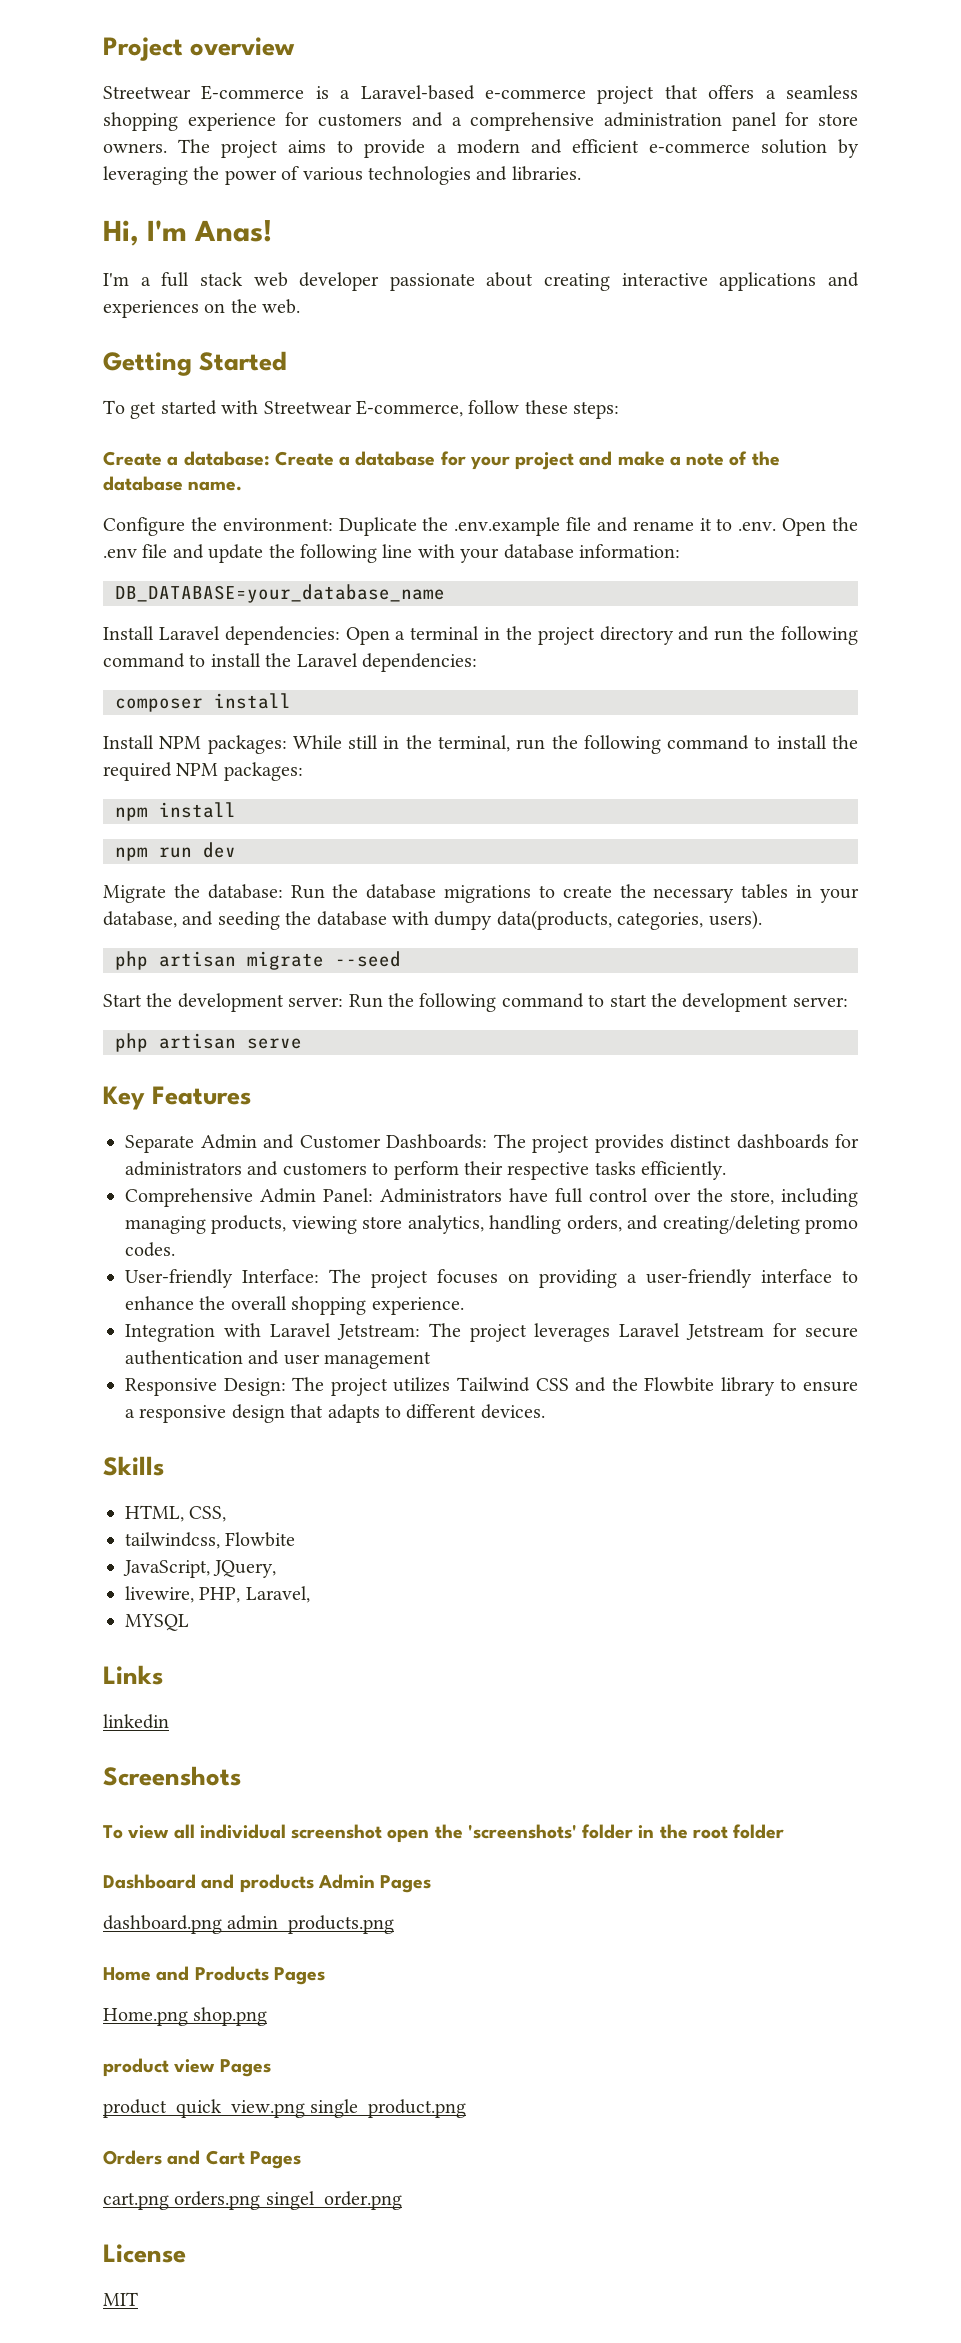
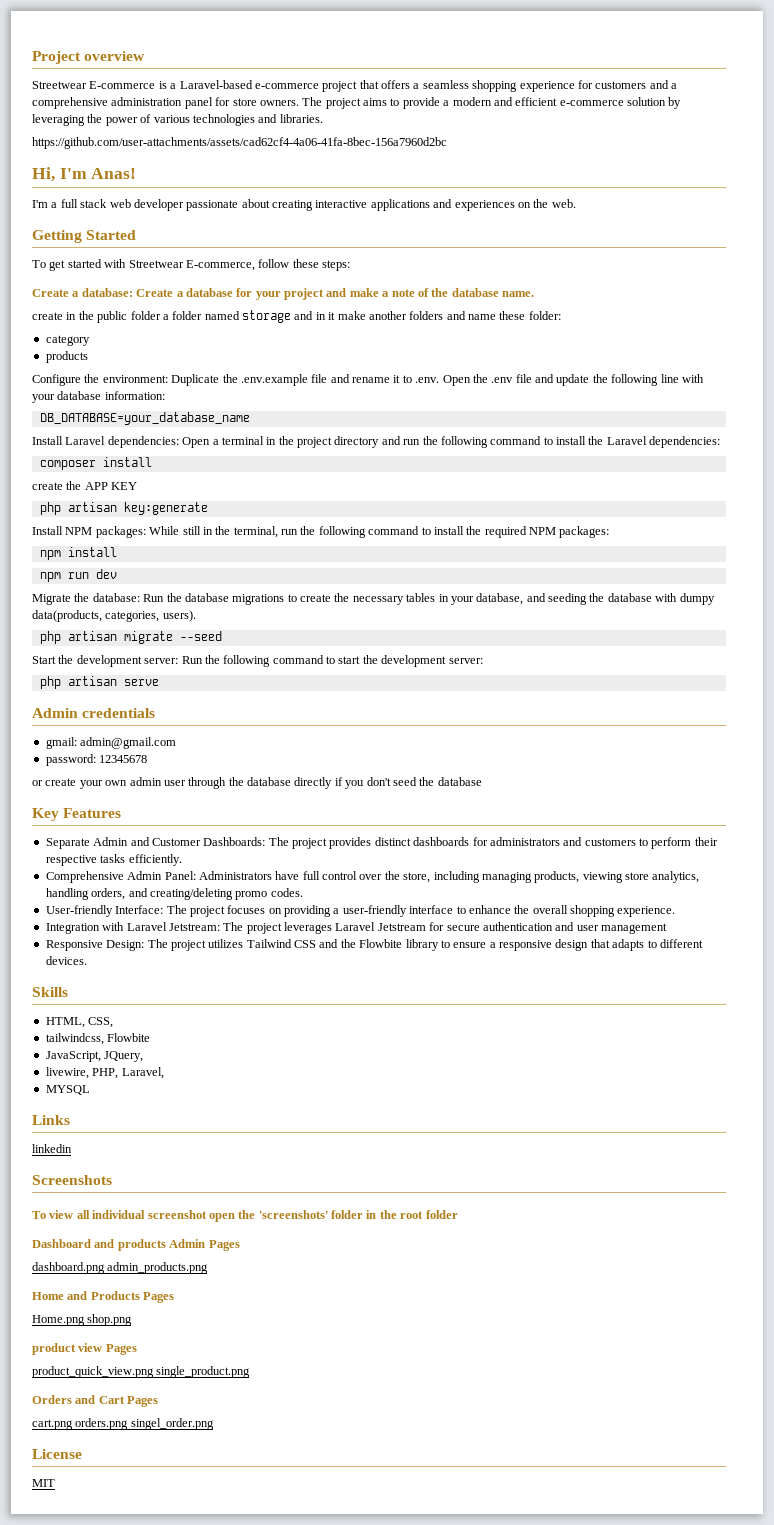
+ https://github.com/user-attachments/assets/cad62cf4-4a06-41fa-8bec-156a7960d2bc
+ create in the public folder a folder named storage and in it make another folders and name these folder:
+ category
+ products
+ create the APP KEY
+ php artisan key:generate
+ Admin credentials
+ gmail: admin@gmail.com
+ password: 12345678
+ or create your own admin user through the database directly if you don't seed the database

